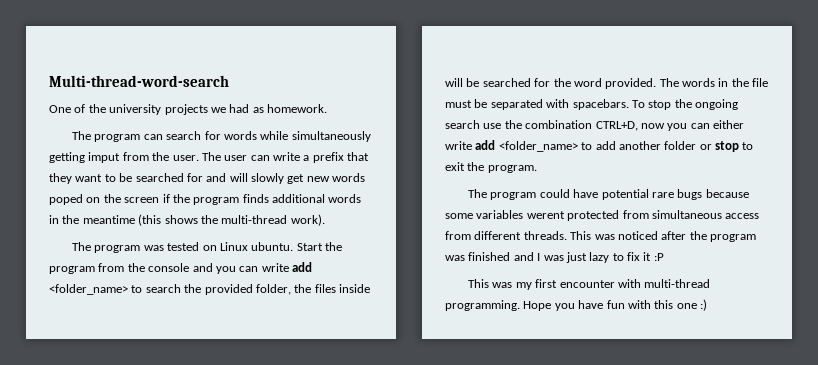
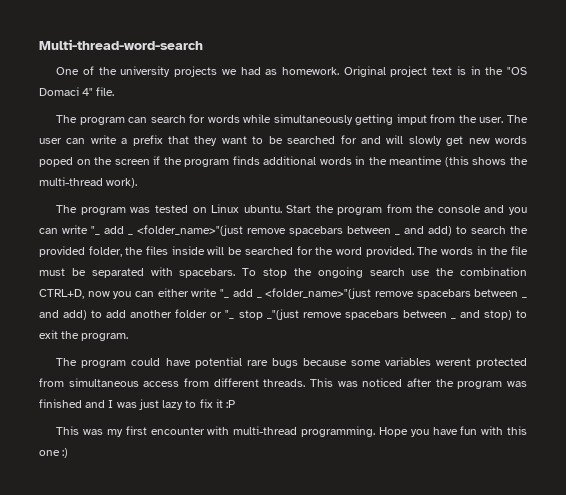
+ Original project text is in the "OS Domaci 4" file.
- Start the program from the console and you can write add <folder_name> to search the provided folder, the files inside will be searched for the word provided.
+ Start the program from the console and you can write "_ add _ <folder_name>"(just remove spacebars between _ and add) to search the provided folder, the files inside will be searched for the word provided.
- To stop the ongoing search use the combination CTRL+D, now you can either write add <folder_name> to add another folder or stop to exit the program.
+ To stop the ongoing search use the combination CTRL+D, now you can either write "_ add _ <folder_name>"(just remove spacebars between _ and add) to add another folder or "_ stop _"(just remove spacebars between _ and stop) to exit the program.

